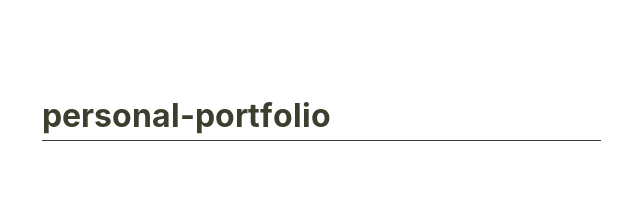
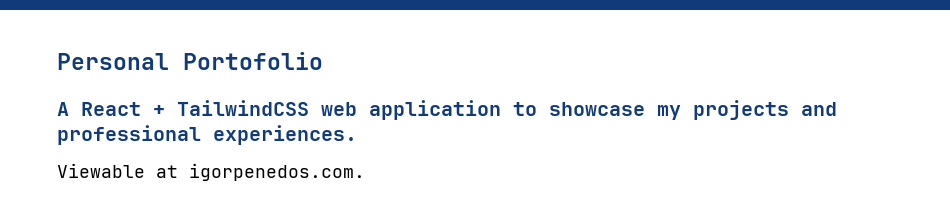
- personal-portfolio
+ Personal Portofolio
+ A React + TailwindCSS web application to showcase my projects and professional experiences.
+ Viewable at igorpenedos.com.

